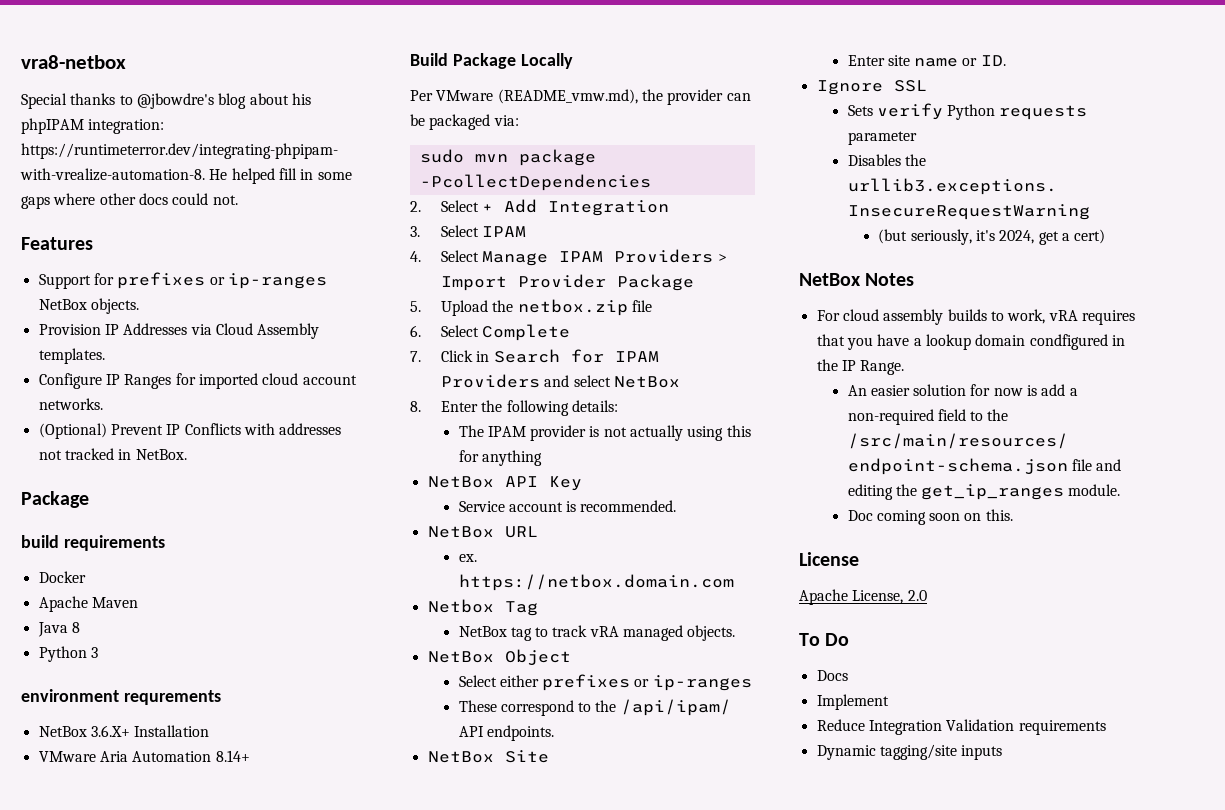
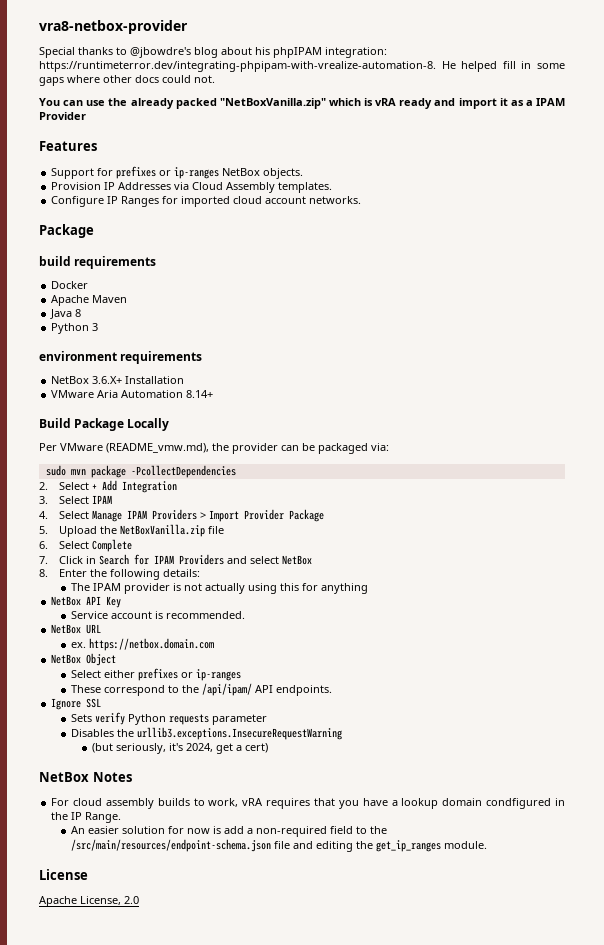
- vra8-netbox
+ vra8-netbox-provider
+ You can use the already packed "NetBoxVanilla.zip" which is vRA ready and import it as a IPAM Provider
- (Optional) Prevent IP Conflicts with addresses not tracked in NetBox.
- environment requrements
+ environment requirements
- 5. Upload the netbox.zip file
+ 5. Upload the NetBoxVanilla.zip file
- Netbox Tag
- NetBox tag to track vRA managed objects.
- NetBox Site
- Enter site name or ID.
- Doc coming soon on this.
- To Do
- Docs
- Implement
- Reduce Integration Validation requirements
- Dynamic tagging/site inputs

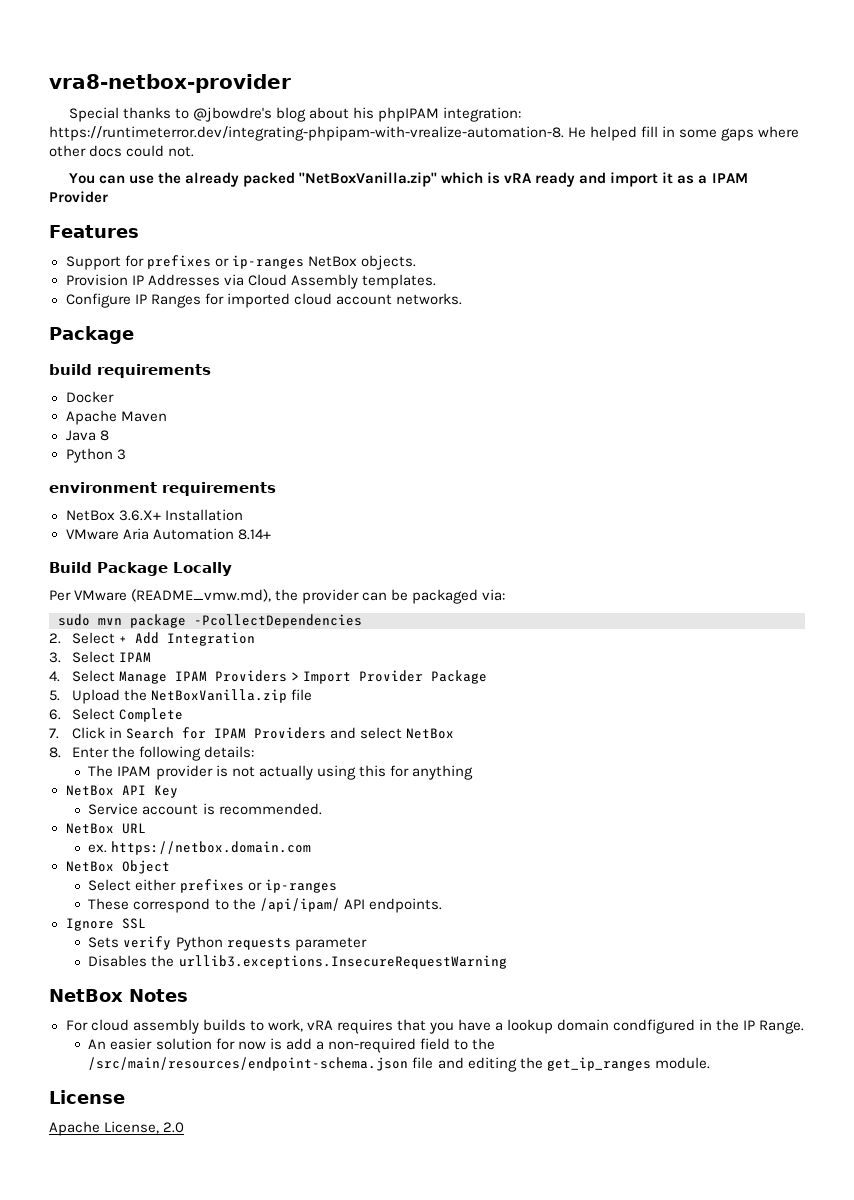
- (but seriously, it's 2024, get a cert)

